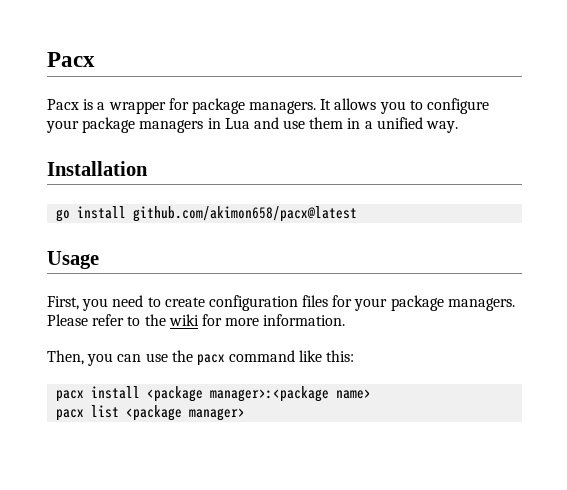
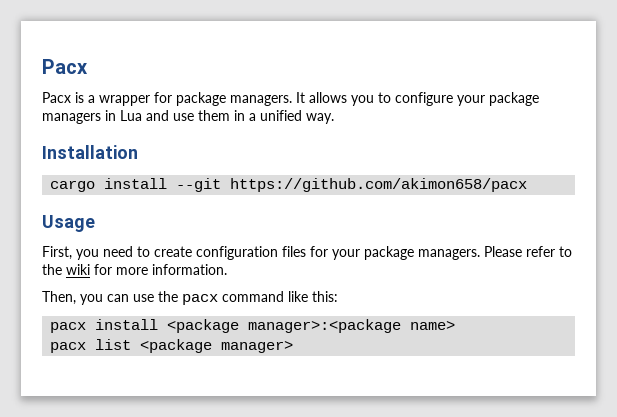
- go install github.com/akimon658/pacx@latest
+ cargo install --git https://github.com/akimon658/pacx

